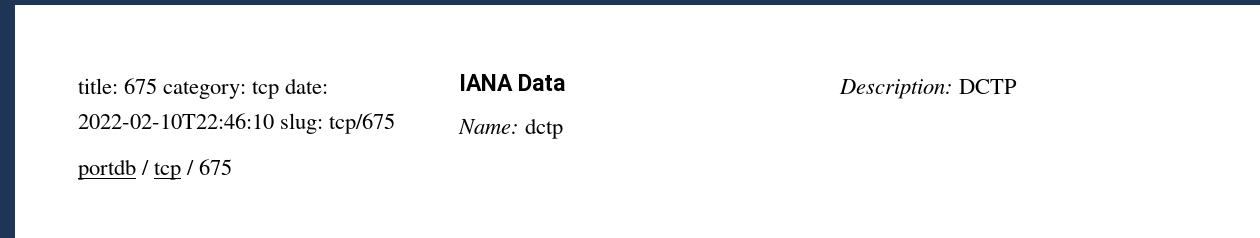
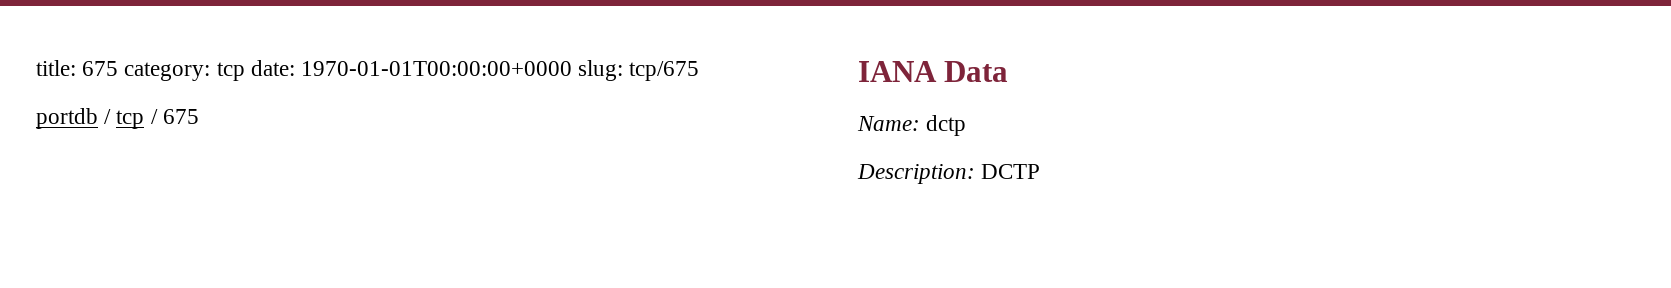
- title: 675 category: tcp date: 2022-02-10T22:46:10 slug: tcp/675
+ title: 675 category: tcp date: 1970-01-01T00:00:00+0000 slug: tcp/675

